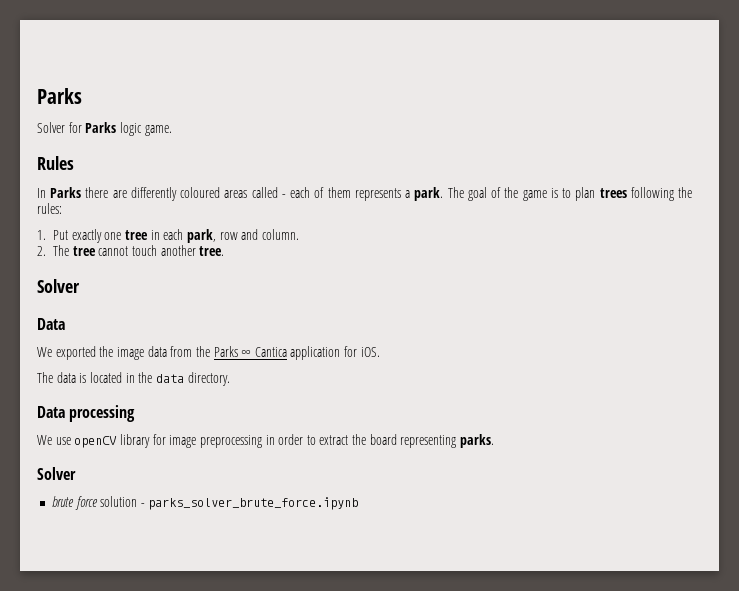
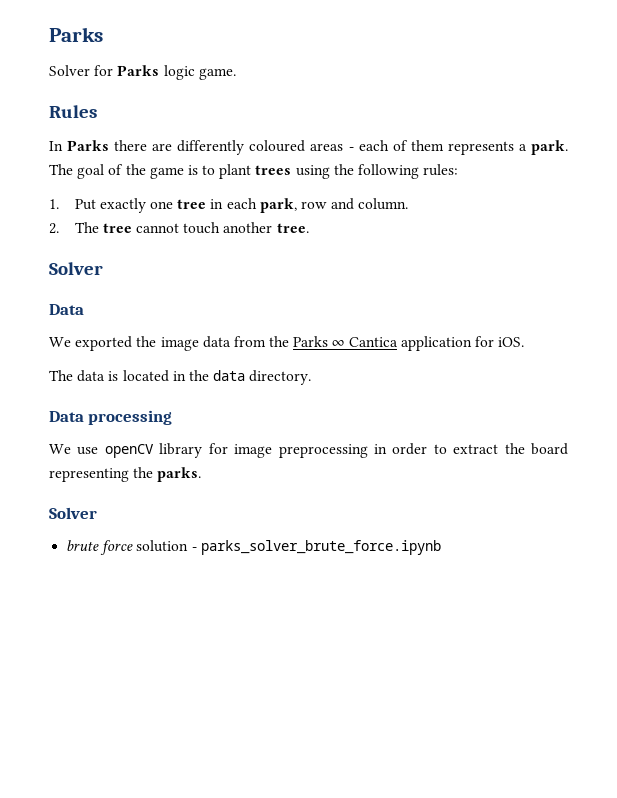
- In Parks there are differently coloured areas called - each of them represents a park.
+ In Parks there are differently coloured areas - each of them represents a park.
- The goal of the game is to plan trees following the rules:
+ The goal of the game is to plant trees using the following rules:
- We use openCV library for image preprocessing in order to extract the board representing parks.
+ We use openCV library for image preprocessing in order to extract the board representing the parks.

